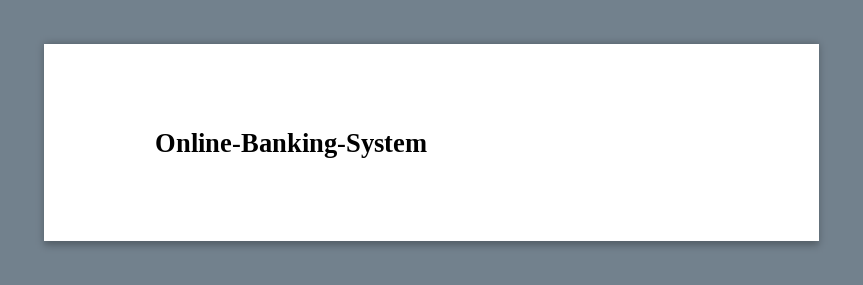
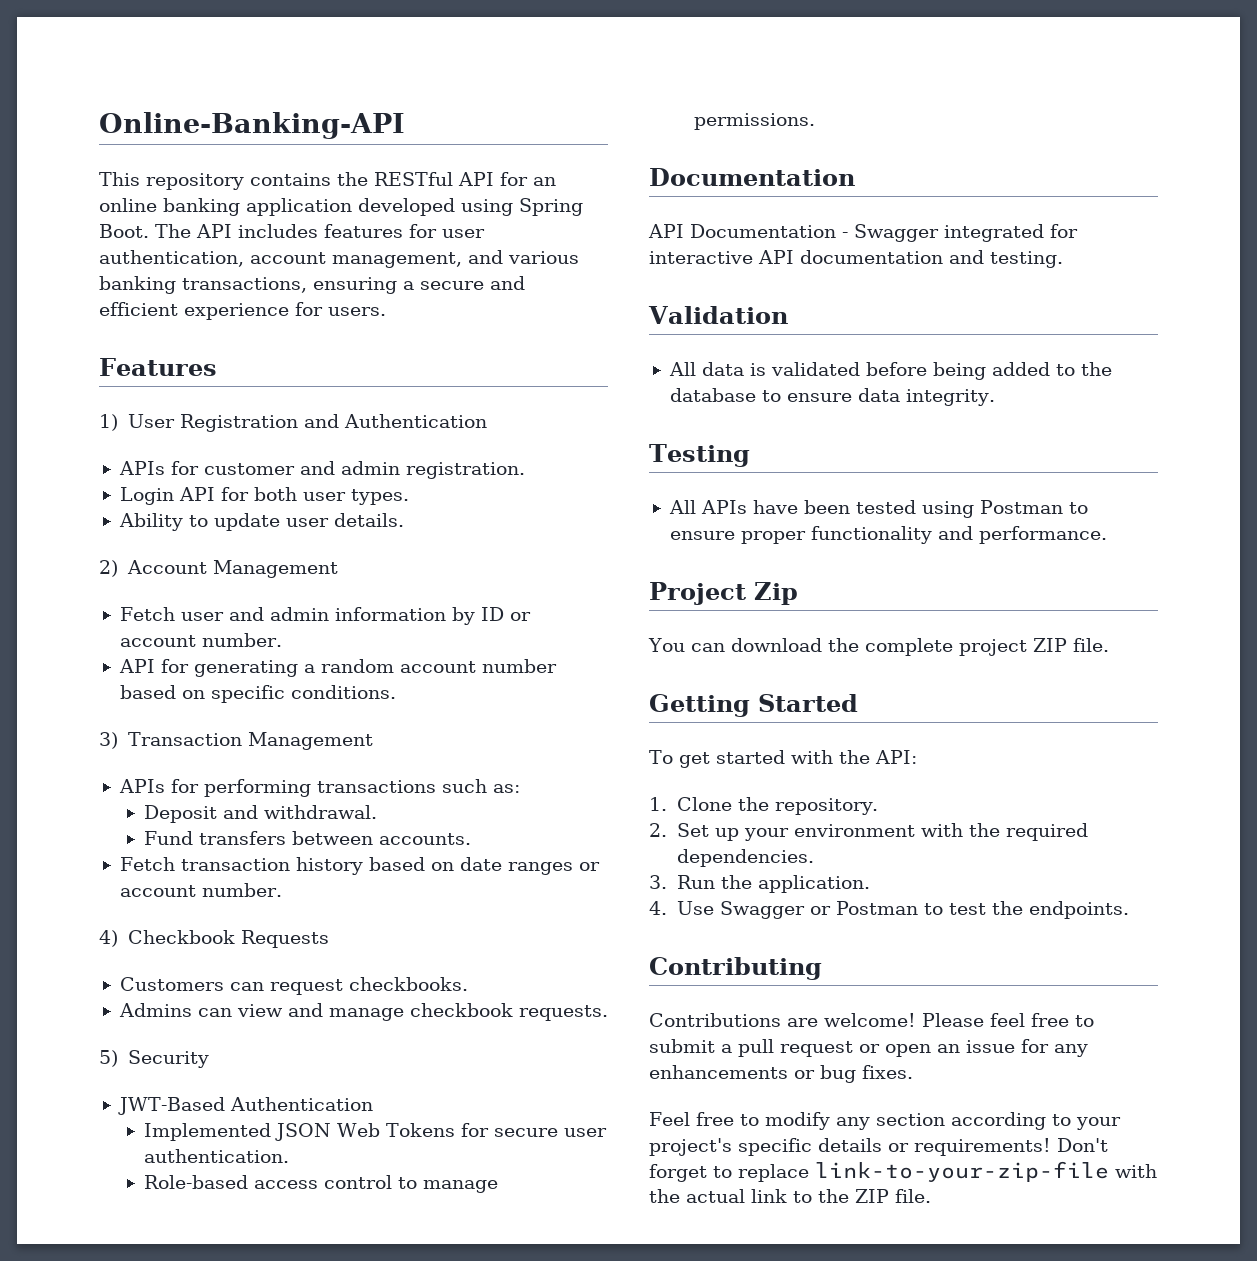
- Online-Banking-System
+ Online-Banking-API
+ This repository contains the RESTful API for an online banking application developed using Spring Boot. The API includes features for user authentication, account management, and various banking transactions, ensuring a secure and efficient experience for users.
+ Features
+ 1) User Registration and Authentication
+ APIs for customer and admin registration.
+ Login API for both user types.
+ Ability to update user details.
+ 2) Account Management
+ Fetch user and admin information by ID or account number.
+ API for generating a random account number based on specific conditions.
+ 3) Transaction Management
+ APIs for performing transactions such as:
+ Deposit and withdrawal.
+ Fund transfers between accounts.
+ Fetch transaction history based on date ranges or account number.
+ 4) Checkbook Requests
+ Customers can request checkbooks.
+ Admins can view and manage checkbook requests.
+ 5) Security
+ JWT-Based Authentication
+ Implemented JSON Web Tokens for secure user authentication.
+ Role-based access control to manage permissions.
+ Documentation
+ API Documentation - Swagger integrated for interactive API documentation and testing.
+ Validation
+ All data is validated before being added to the database to ensure data integrity.
+ Testing
+ All APIs have been tested using Postman to ensure proper functionality and performance.
+ Project Zip
+ You can download the complete project ZIP file.
+ Getting Started
+ To get started with the API:
+ 1. Clone the repository.
+ 2. Set up your environment with the required dependencies.
+ 3. Run the application.
+ 4. Use Swagger or Postman to test the endpoints.
+ Contributing
+ Contributions are welcome! Please feel free to submit a pull request or open an issue for any enhancements or bug fixes.
+ Feel free to modify any section according to your project's specific details or requirements! Don't forget to replace link-to-your-zip-file with the actual link to the ZIP file.

